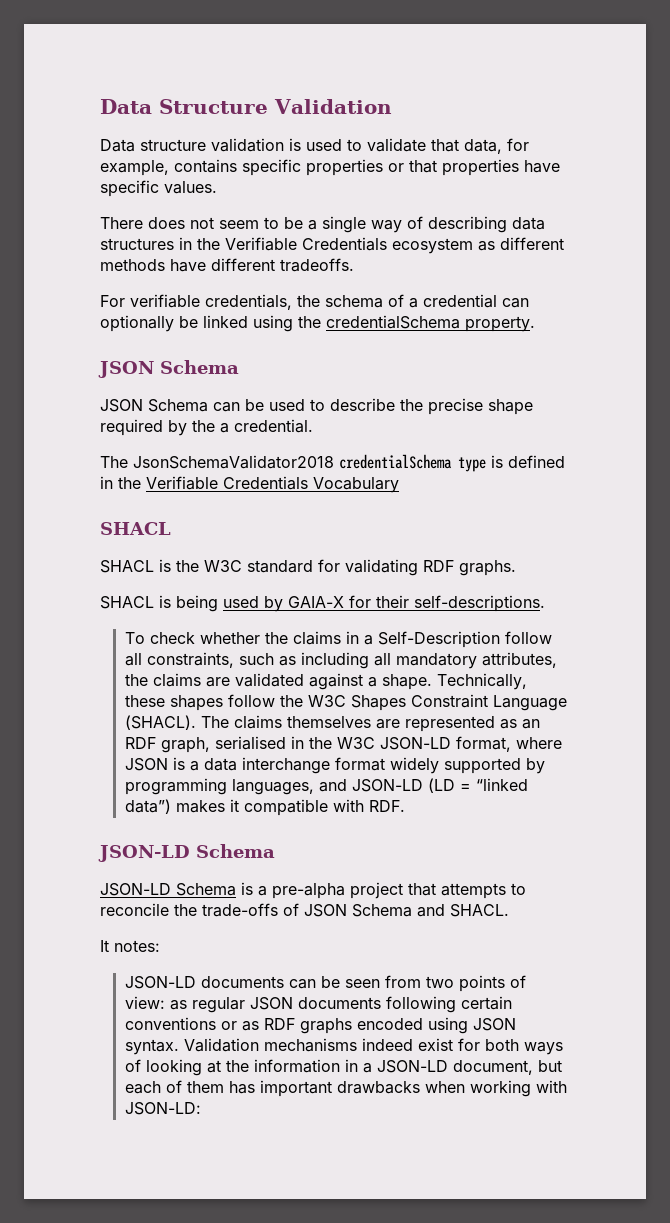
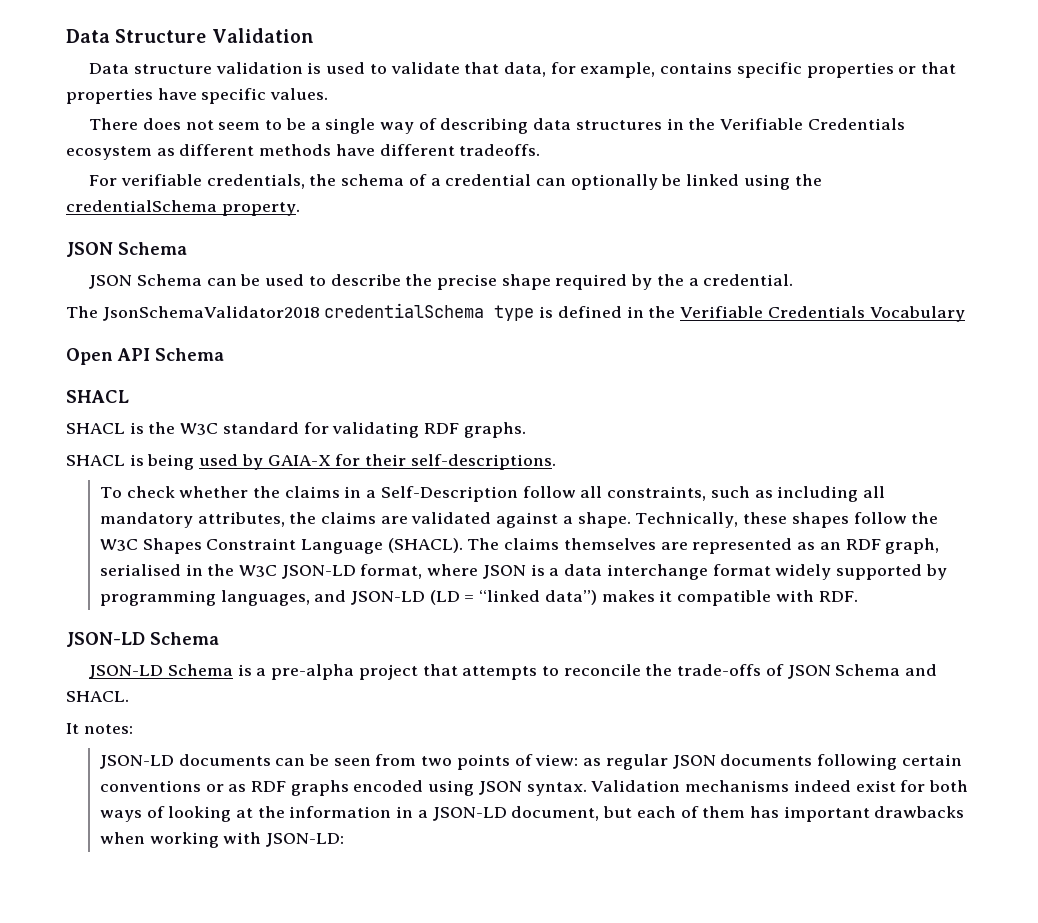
+ Open API Schema

